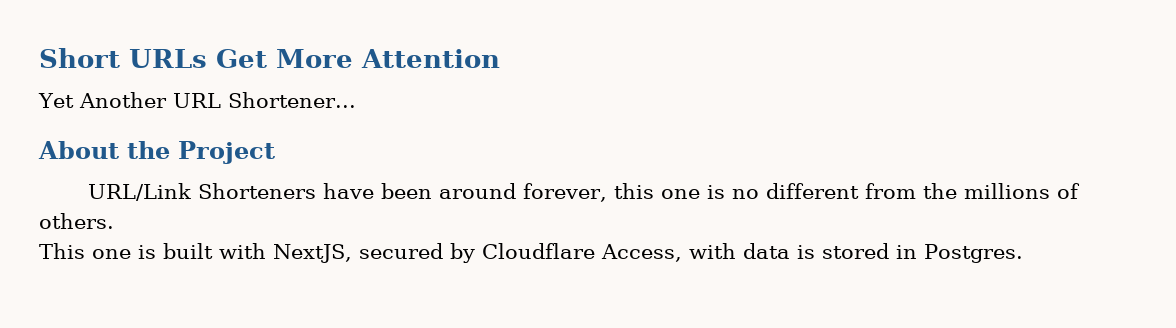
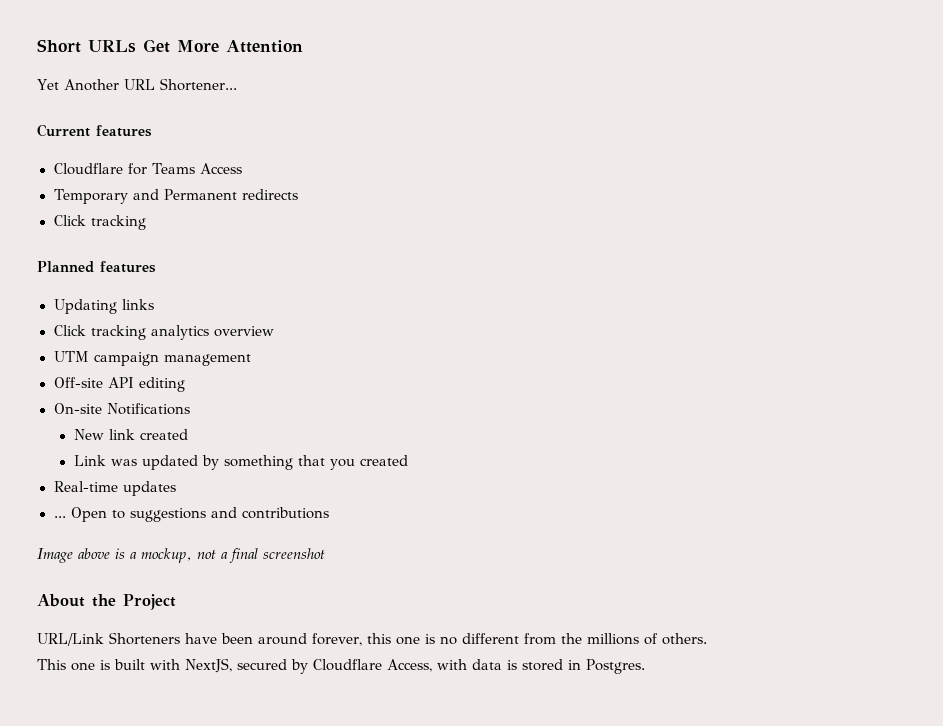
+ Current features
+ Cloudflare for Teams Access
+ Temporary and Permanent redirects
+ Click tracking
+ Planned features
+ Updating links
+ Click tracking analytics overview
+ UTM campaign management
+ Off-site API editing
+ On-site Notifications
+ New link created
+ Link was updated by something that you created
+ Real-time updates
+ ... Open to suggestions and contributions
+ Image above is a mockup, not a final screenshot

